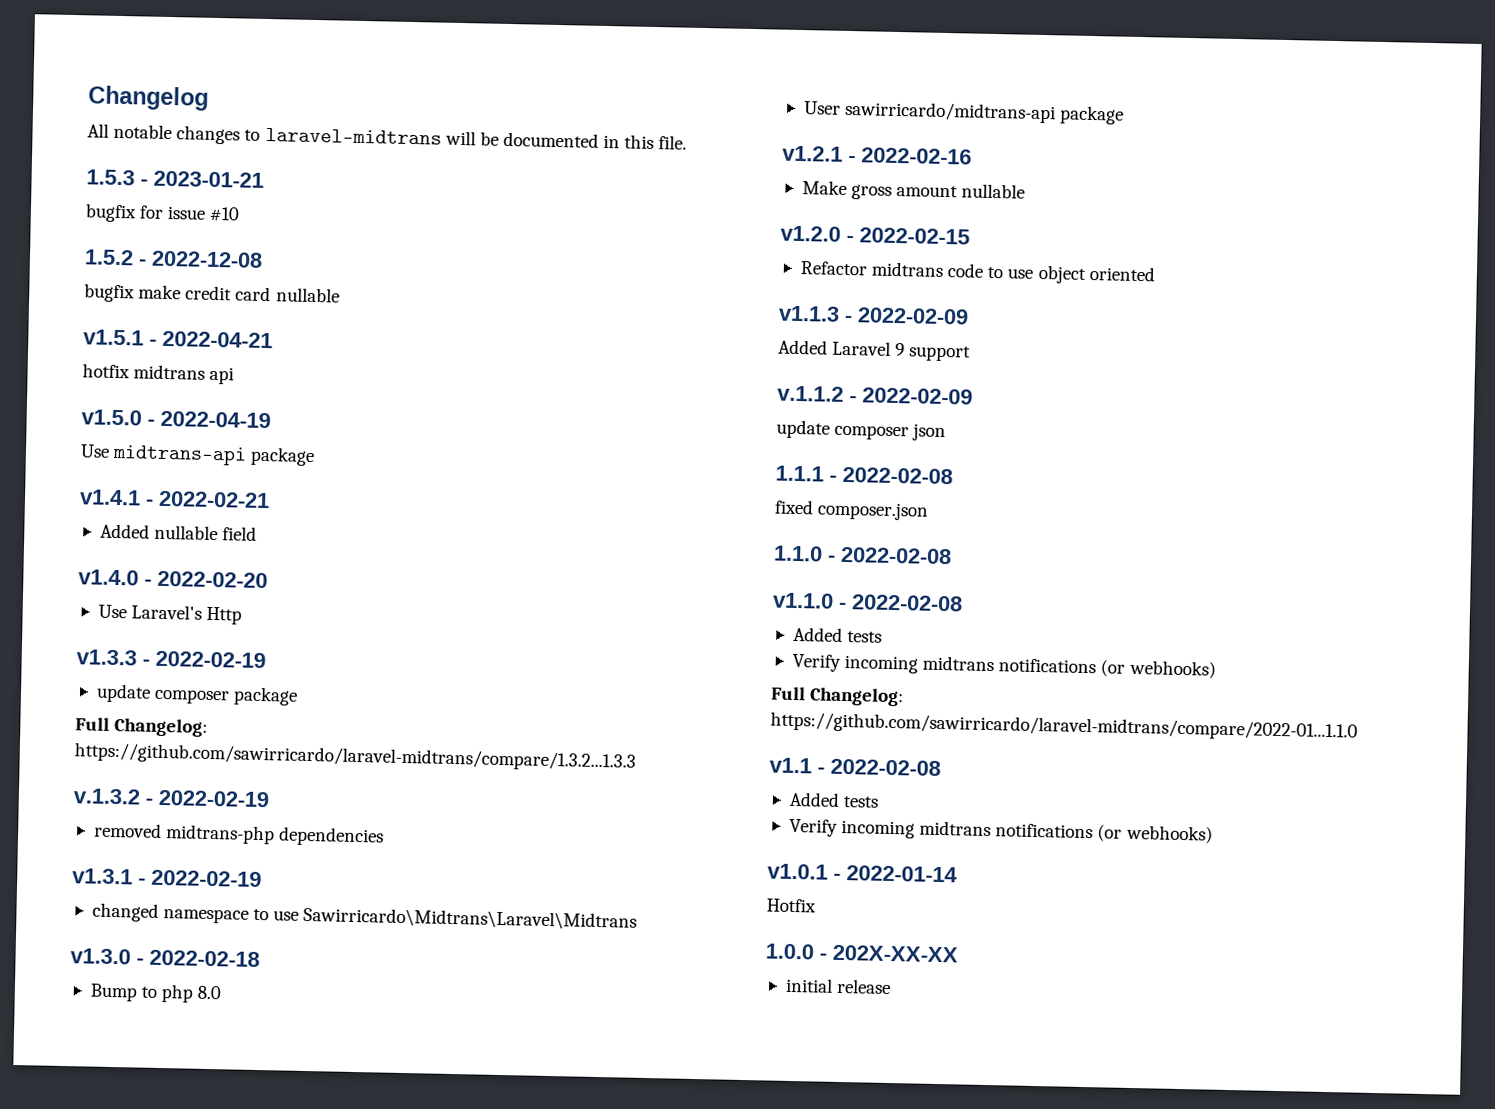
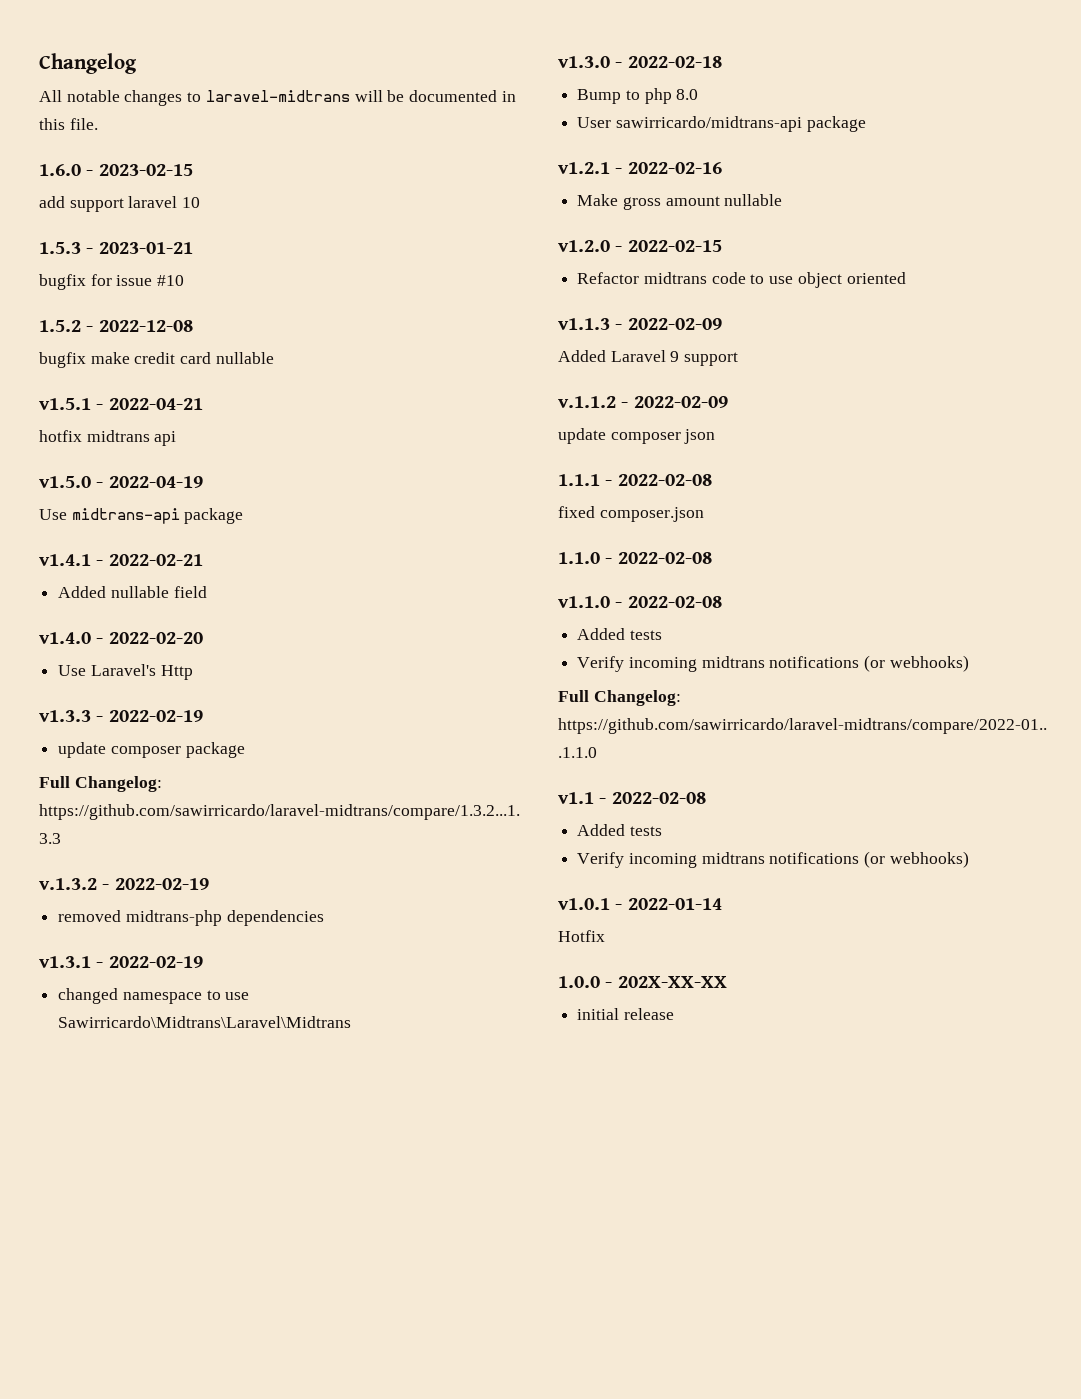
+ 1.6.0 - 2023-02-15
+ add support laravel 10

